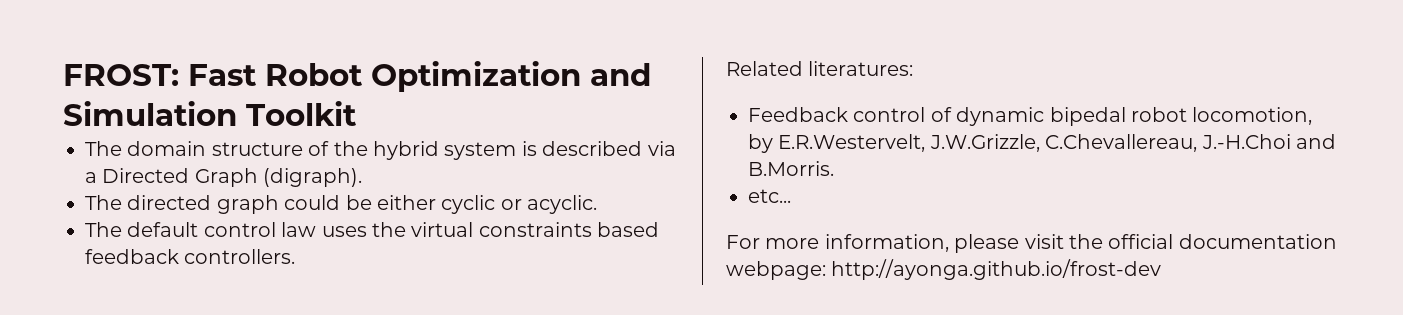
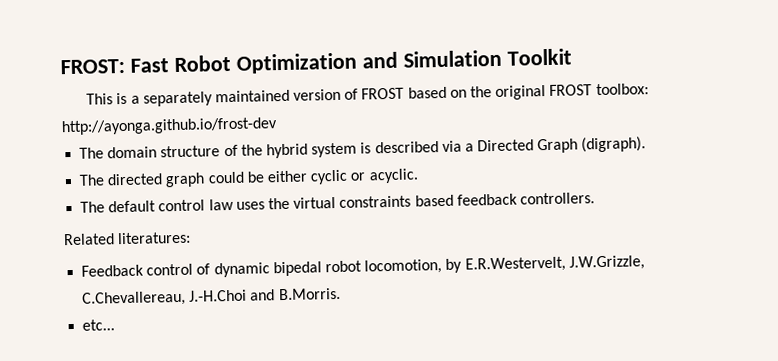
+ This is a separately maintained version of FROST based on the original FROST toolbox: http://ayonga.github.io/frost-dev
- For more information, please visit the official documentation webpage: http://ayonga.github.io/frost-dev

